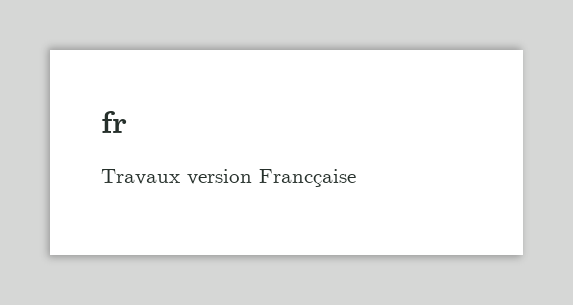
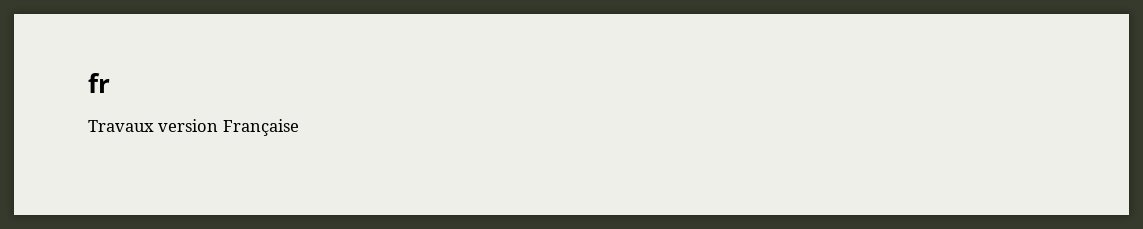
- Travaux version Francçaise
+ Travaux version Française

